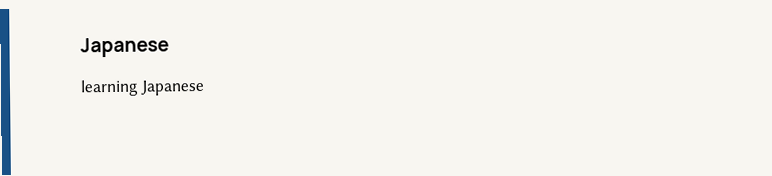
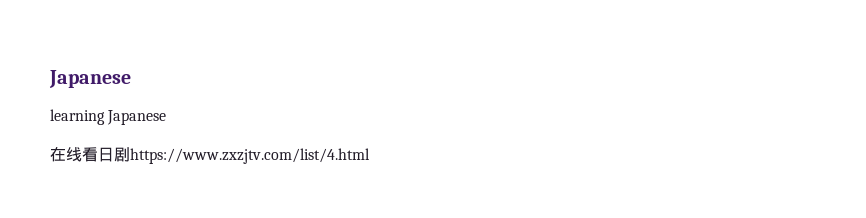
+ 在线看日剧https://www.zxzjtv.com/list/4.html

